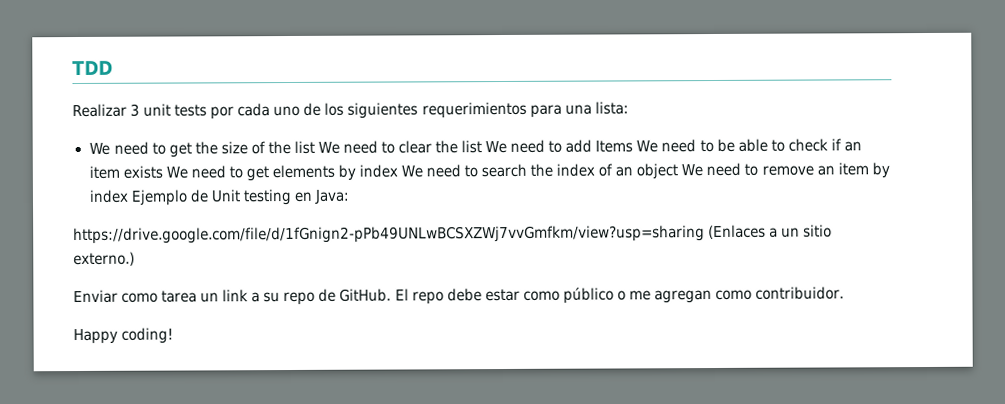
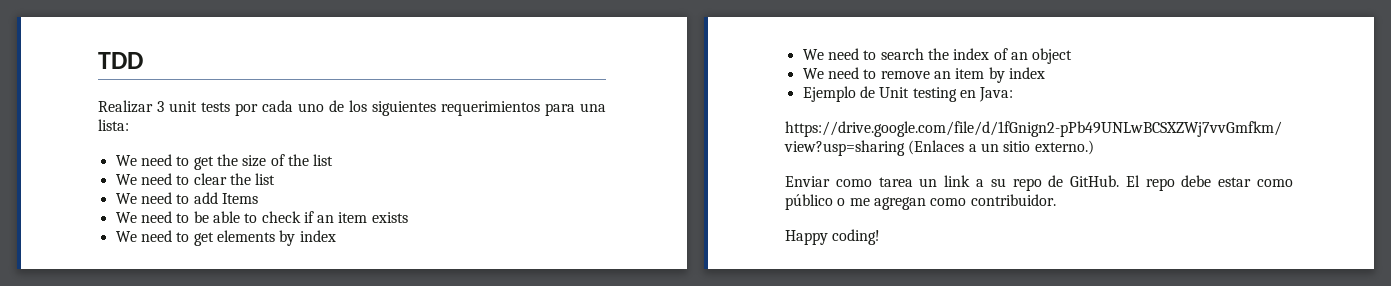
- We need to get the size of the list We need to clear the list We need to add Items We need to be able to check if an item exists We need to get elements by index We need to search the index of an object We need to remove an item by index Ejemplo de Unit testing en Java:
+ We need to get the size of the list
+ We need to clear the list
+ We need to add Items
+ We need to be able to check if an item exists
+ We need to get elements by index
+ We need to search the index of an object
+ We need to remove an item by index
+ Ejemplo de Unit testing en Java:

